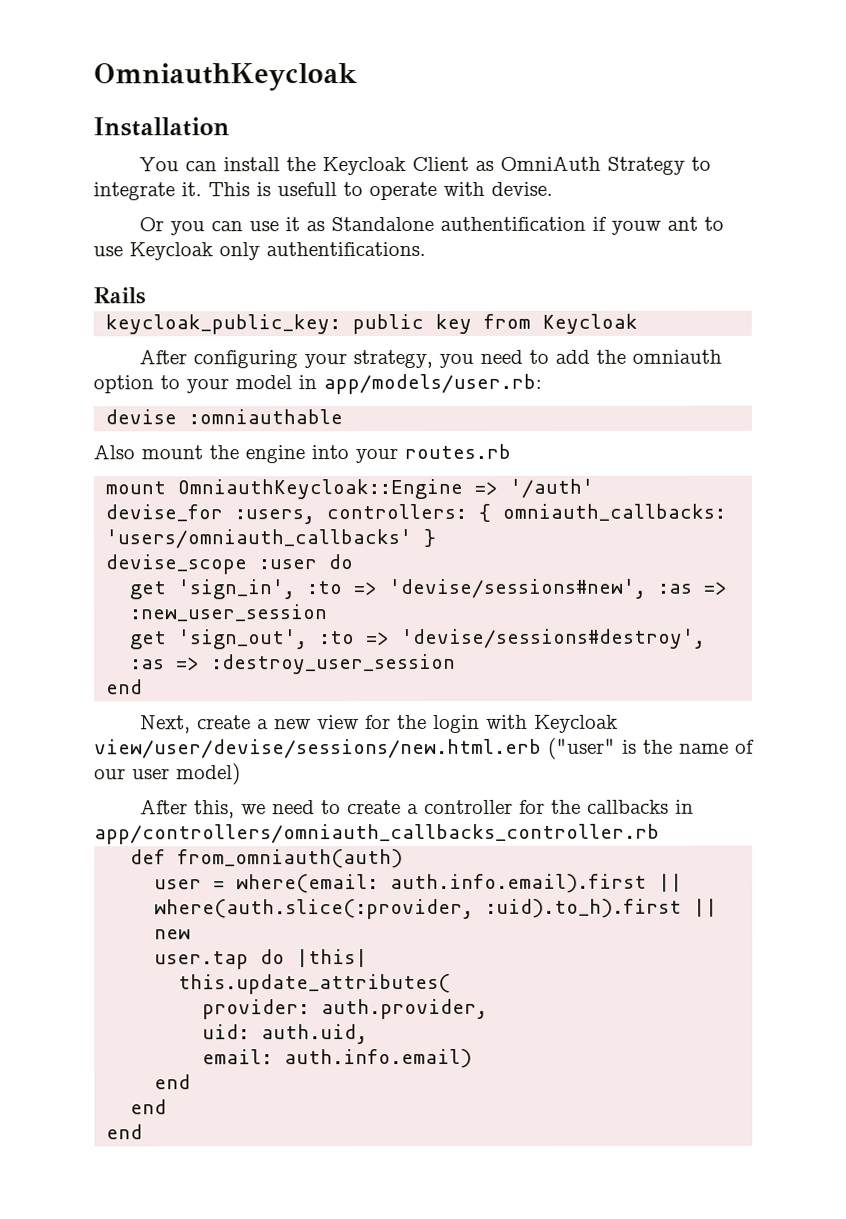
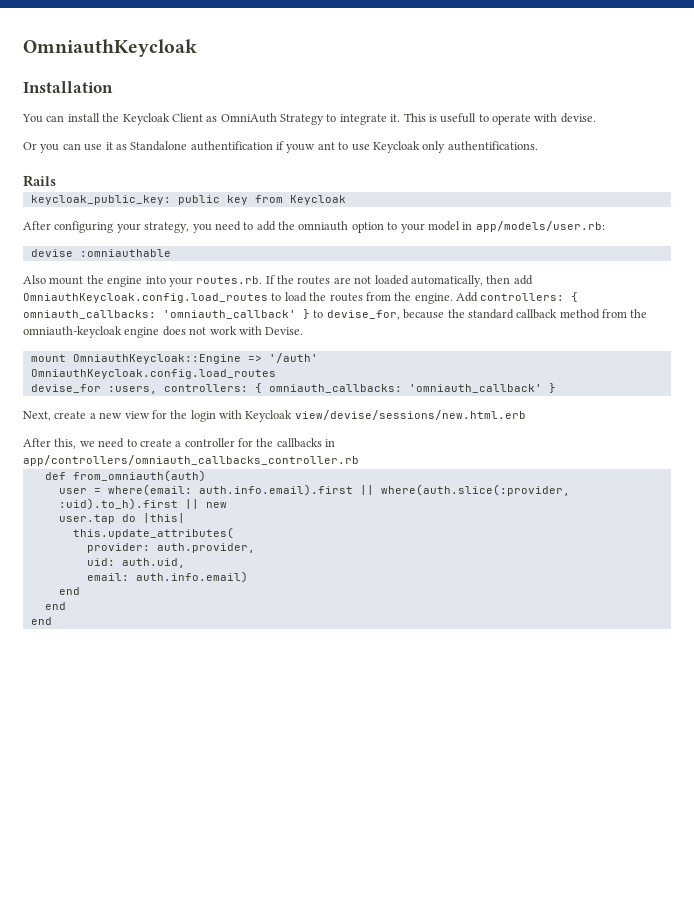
- Also mount the engine into your routes.rb
+ Also mount the engine into your routes.rb. If the routes are not loaded automatically, then add OmniauthKeycloak.config.load_routes to load the routes from the engine. Add controllers: { omniauth_callbacks: 'omniauth_callback' } to devise_for, because the standard callback method from the omniauth-keycloak engine does not work with Devise.
  mount OmniauthKeycloak::Engine => '/auth'
+ OmniauthKeycloak.config.load_routes
- devise_for :users, controllers: { omniauth_callbacks: 'users/omniauth_callbacks' }
- devise_scope :user do
- get 'sign_in', :to => 'devise/sessions#new', :as => :new_user_session
- get 'sign_out', :to => 'devise/sessions#destroy', :as => :destroy_user_session
- end
+ devise_for :users, controllers: { omniauth_callbacks: 'omniauth_callback' }
- Next, create a new view for the login with Keycloak view/user/devise/sessions/new.html.erb ("user" is the name of our user model)
+ Next, create a new view for the login with Keycloak view/devise/sessions/new.html.erb

